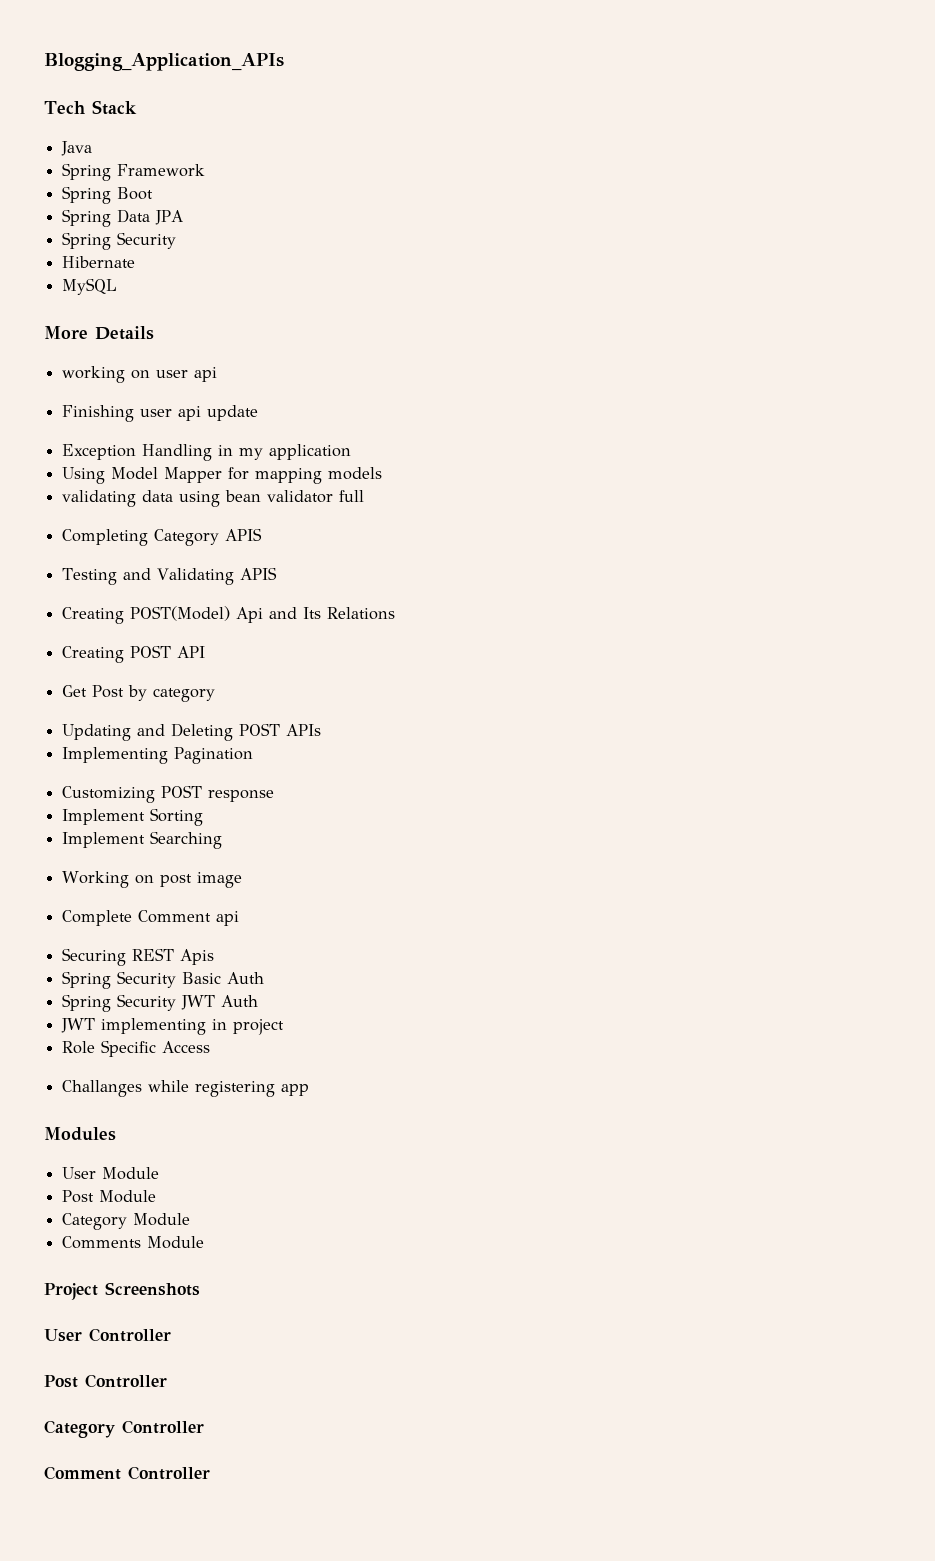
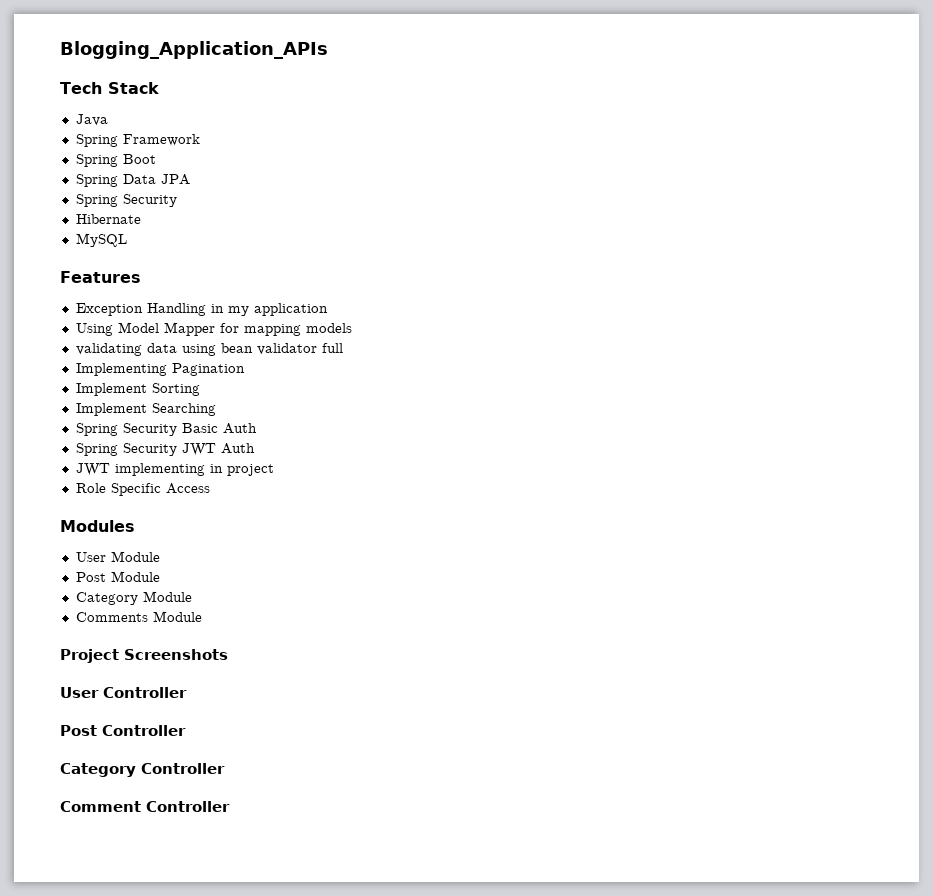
- More Details
- working on user api
- Finishing user api update
+ Features
- Completing Category APIS
- Testing and Validating APIS
- Creating POST(Model) Api and Its Relations
- Creating POST API
- Get Post by category
- Updating and Deleting POST APIs
- Customizing POST response
- Working on post image
- Complete Comment api
- Securing REST Apis
- Challanges while registering app

